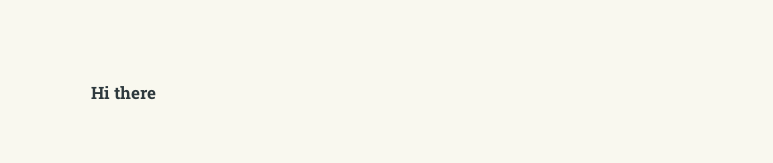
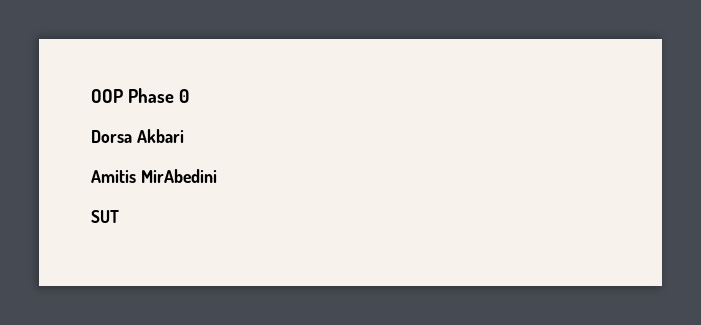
- Hi there
+ OOP Phase 0
+ Dorsa Akbari
+ Amitis MirAbedini
+ SUT

